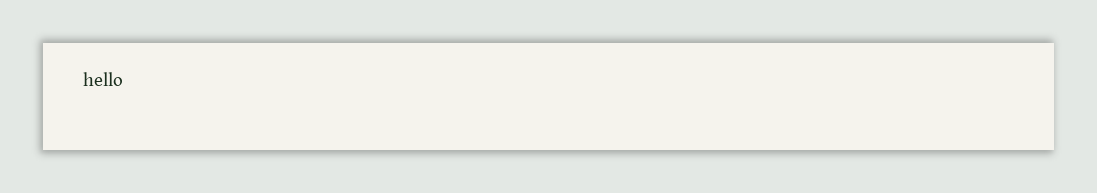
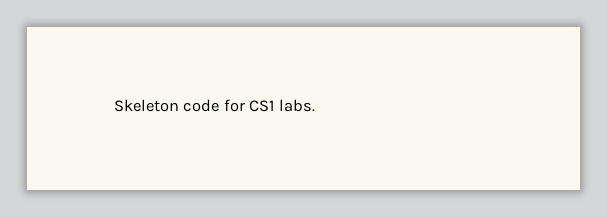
- hello
+ Skeleton code for CS1 labs.

